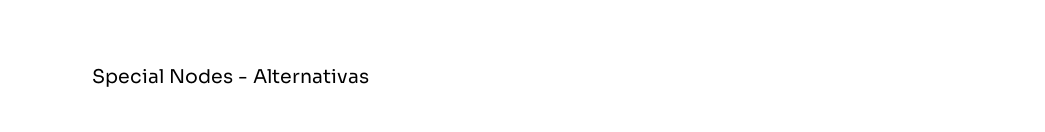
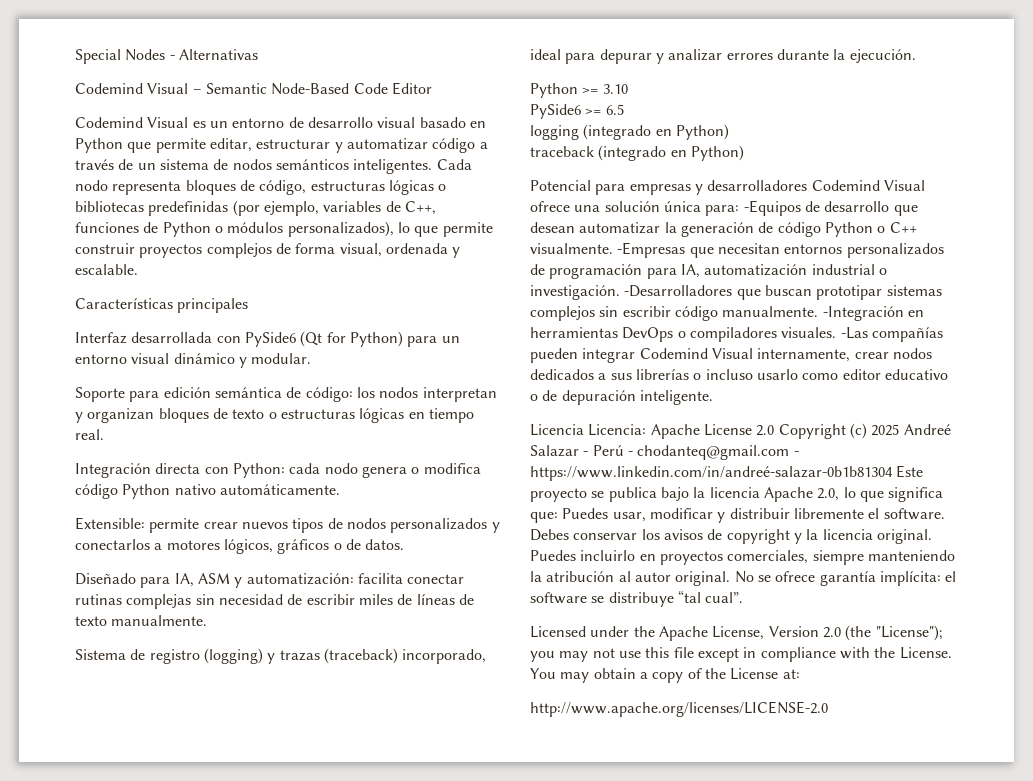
+ Codemind Visual – Semantic Node-Based Code Editor
+ Codemind Visual es un entorno de desarrollo visual basado en Python que permite editar, estructurar y automatizar código a través de un sistema de nodos semánticos inteligentes. Cada nodo representa bloques de código, estructuras lógicas o bibliotecas predefinidas (por ejemplo, variables de C++, funciones de Python o módulos personalizados), lo que permite construir proyectos complejos de forma visual, ordenada y escalable.
+ Características principales
+ Interfaz desarrollada con PySide6 (Qt for Python) para un entorno visual dinámico y modular.
+ Soporte para edición semántica de código: los nodos interpretan y organizan bloques de texto o estructuras lógicas en tiempo real.
+ Integración directa con Python: cada nodo genera o modifica código Python nativo automáticamente.
+ Extensible: permite crear nuevos tipos de nodos personalizados y conectarlos a motores lógicos, gráficos o de datos.
+ Diseñado para IA, ASM y automatización: facilita conectar rutinas complejas sin necesidad de escribir miles de líneas de texto manualmente.
+ Sistema de registro (logging) y trazas (traceback) incorporado, ideal para depurar y analizar errores durante la ejecución.
+ Python >= 3.10
+ PySide6 >= 6.5
+ logging (integrado en Python)
+ traceback (integrado en Python)
+ Potencial para empresas y desarrolladores Codemind Visual ofrece una solución única para: -Equipos de desarrollo que desean automatizar la generación de código Python o C++ visualmente. -Empresas que necesitan entornos personalizados de programación para IA, automatización industrial o investigación. -Desarrolladores que buscan prototipar sistemas complejos sin escribir código manualmente. -Integración en herramientas DevOps o compiladores visuales. -Las compañías pueden integrar Codemind Visual internamente, crear nodos dedicados a sus librerías o incluso usarlo como editor educativo o de depuración inteligente.
+ Licencia Licencia: Apache License 2.0 Copyright (c) 2025 Andreé Salazar - Perú - chodanteq@gmail.com - https://www.linkedin.com/in/andreé-salazar-0b1b81304 Este proyecto se publica bajo la licencia Apache 2.0, lo que significa que: Puedes usar, modificar y distribuir libremente el software. Debes conservar los avisos de copyright y la licencia original. Puedes incluirlo en proyectos comerciales, siempre manteniendo la atribución al autor original. No se ofrece garantía implícita: el software se distribuye “tal cual”.
+ Licensed under the Apache License, Version 2.0 (the "License"); you may not use this file except in compliance with the License. You may obtain a copy of the License at:
+ http://www.apache.org/licenses/LICENSE-2.0

